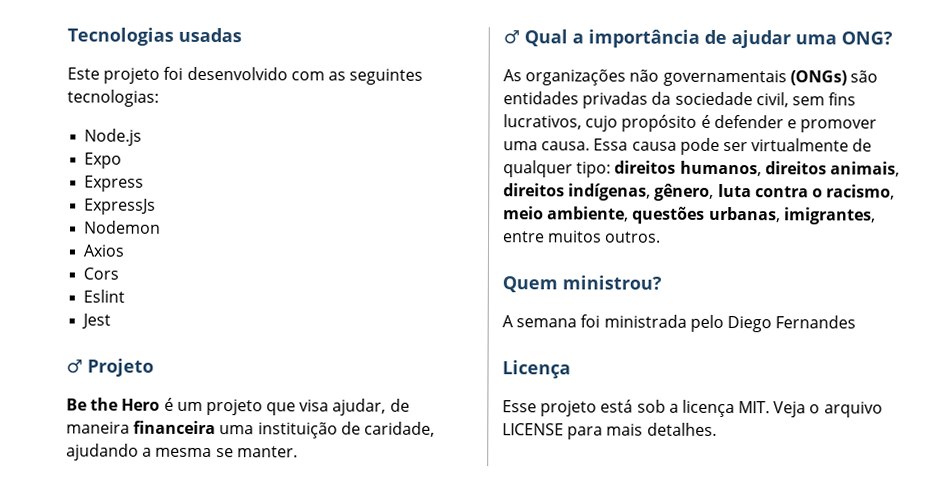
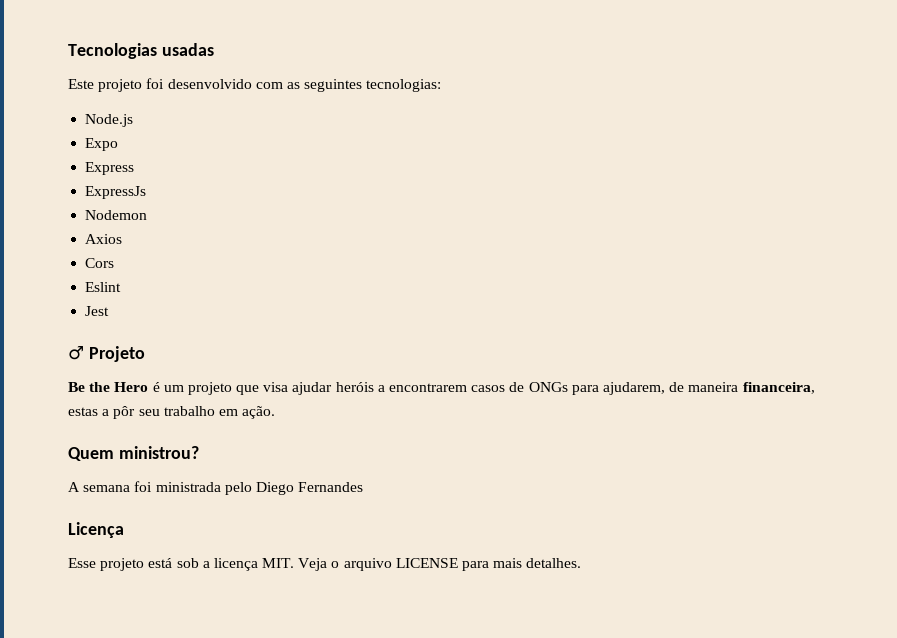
- Be the Hero é um projeto que visa ajudar, de maneira financeira uma instituição de caridade, ajudando a mesma se manter.
- ♂ Qual a importância de ajudar uma ONG?
- As organizações não governamentais (ONGs) são entidades privadas da sociedade civil, sem fins lucrativos, cujo propósito é defender e promover uma causa. Essa causa pode ser virtualmente de qualquer tipo: direitos humanos, direitos animais, direitos indígenas, gênero, luta contra o racismo, meio ambiente, questões urbanas, imigrantes, entre muitos outros.
+ Be the Hero é um projeto que visa ajudar heróis a encontrarem casos de ONGs para ajudarem, de maneira financeira, estas a pôr seu trabalho em ação.

